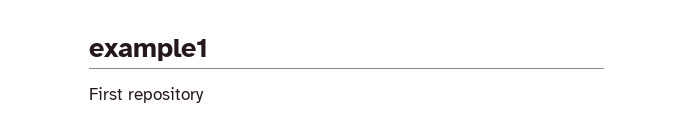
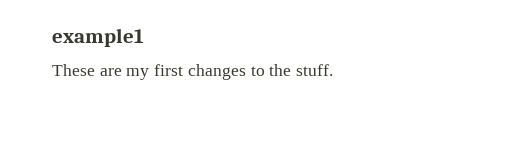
- First repository
+ These are my first changes to the stuff.

